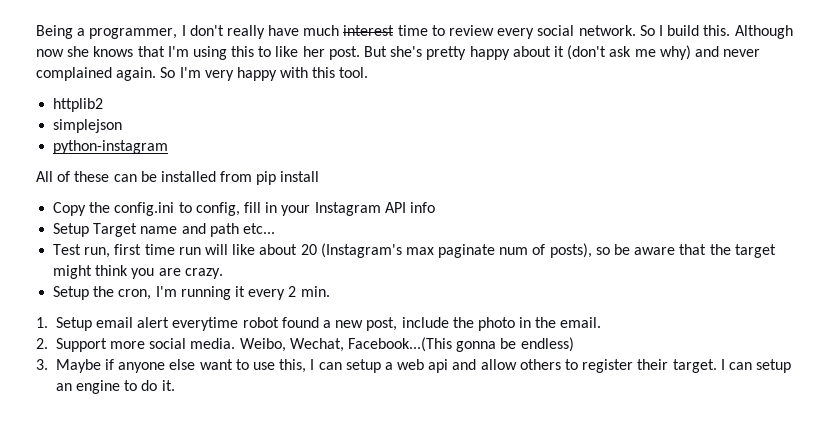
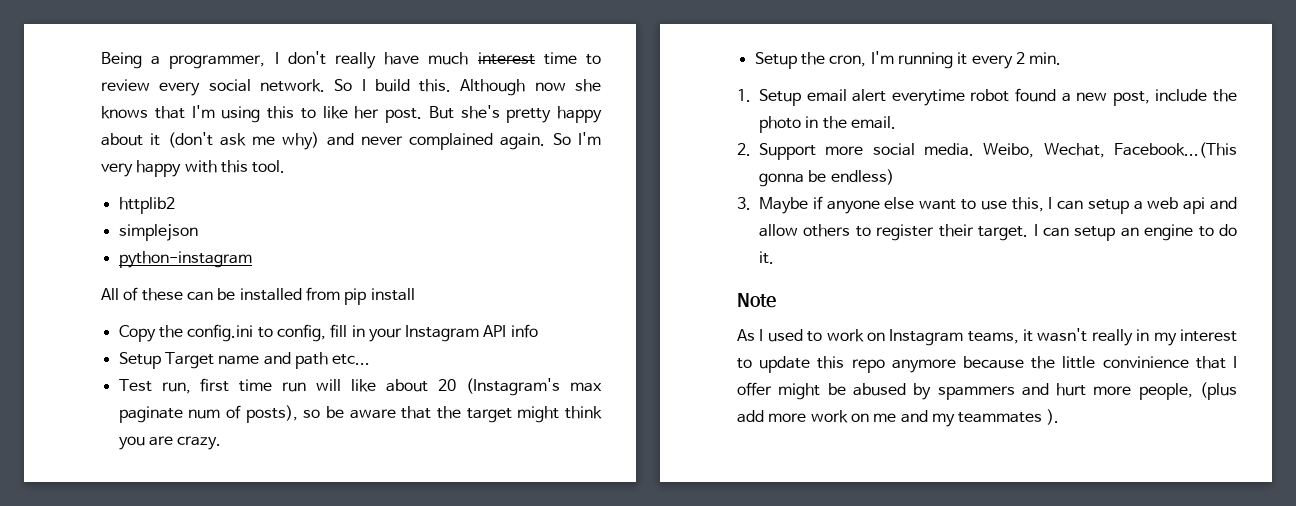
+ Note
+ As I used to work on Instagram teams, it wasn't really in my interest to update this repo anymore because the little convinience that I offer might be abused by spammers and hurt more people, (plus add more work on me and my teammates ).

